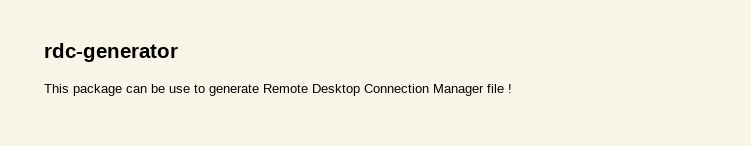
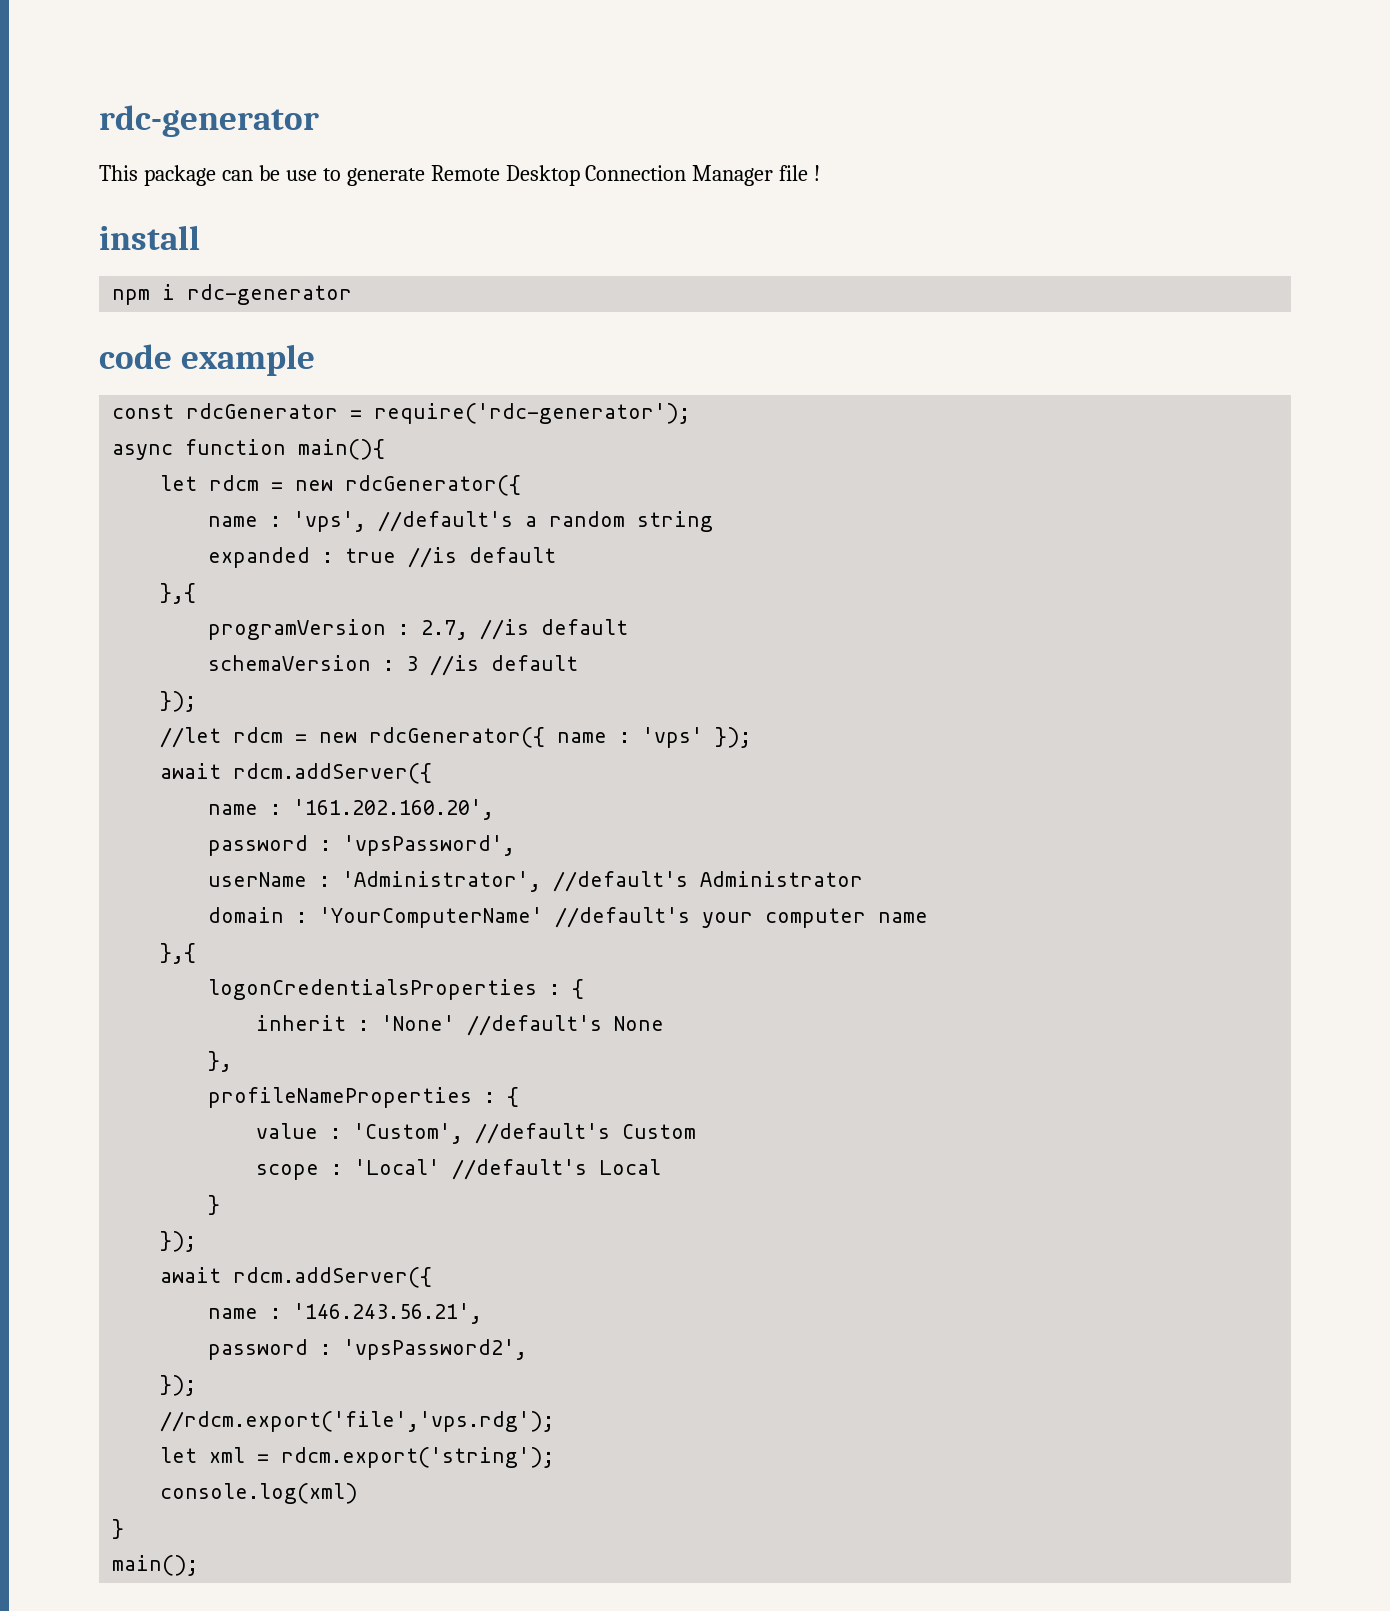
+ install
+ npm i rdc-generator
+ code example
+ const rdcGenerator = require('rdc-generator');
+ async function main(){
+ let rdcm = new rdcGenerator({
+ name : 'vps', //default's a random string
+ expanded : true //is default
+ },{
+ programVersion : 2.7, //is default
+ schemaVersion : 3 //is default
+ });
+ //let rdcm = new rdcGenerator({ name : 'vps' });
+ await rdcm.addServer({
+ name : '161.202.160.20',
+ password : 'vpsPassword',
+ userName : 'Administrator', //default's Administrator
+ domain : 'YourComputerName' //default's your computer name
+ },{
+ logonCredentialsProperties : {
+ inherit : 'None' //default's None
+ },
+ profileNameProperties : {
+ value : 'Custom', //default's Custom
+ scope : 'Local' //default's Local
+ }
+ });
+ await rdcm.addServer({
+ name : '146.243.56.21',
+ password : 'vpsPassword2',
+ });
+ //rdcm.export('file','vps.rdg');
+ let xml = rdcm.export('string');
+ console.log(xml)
+ }
+ main();

